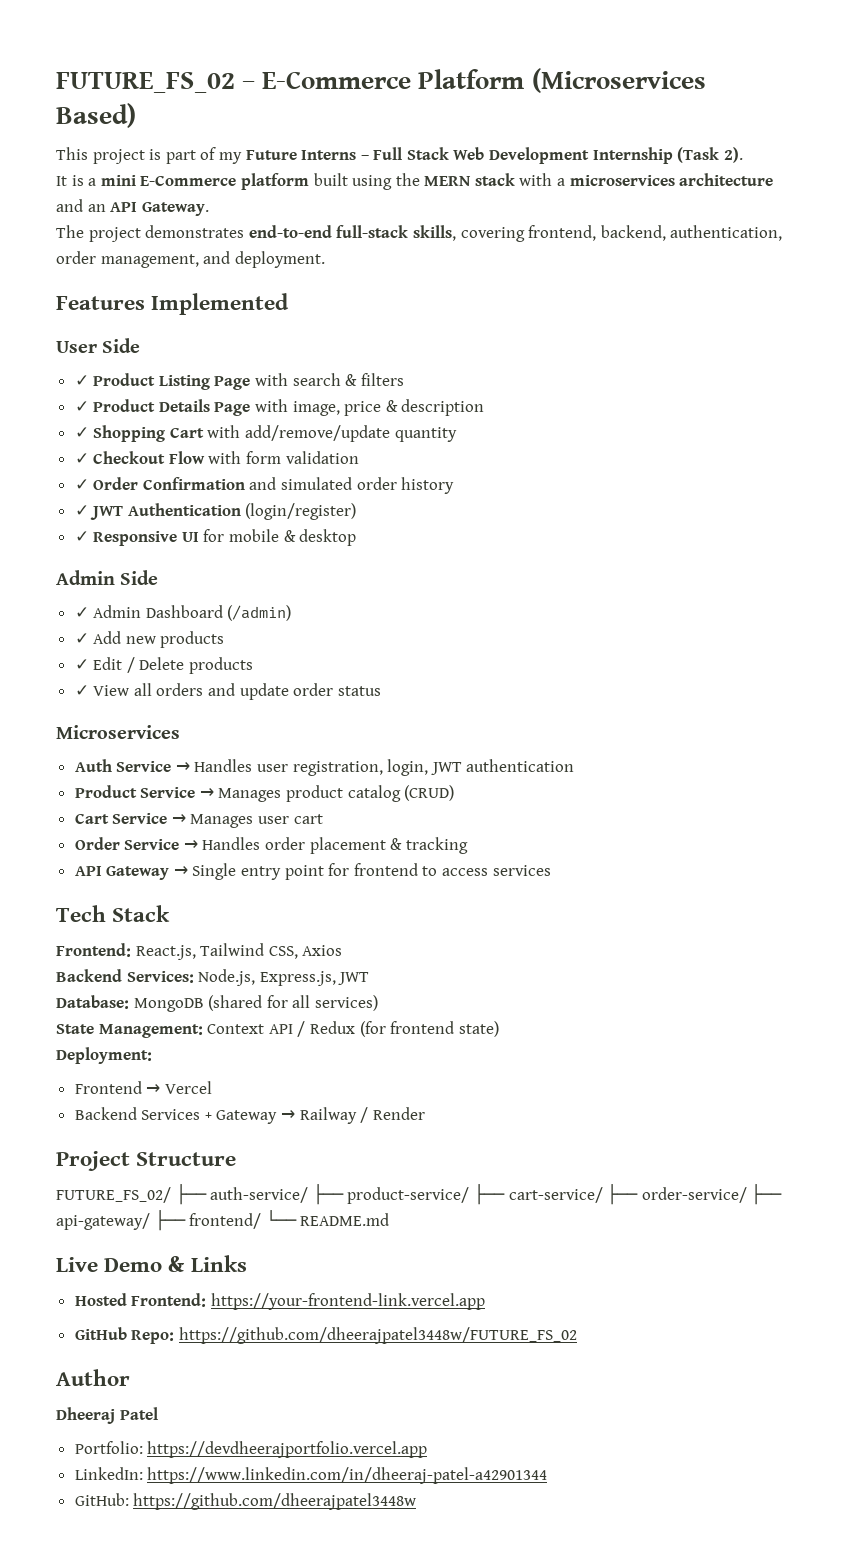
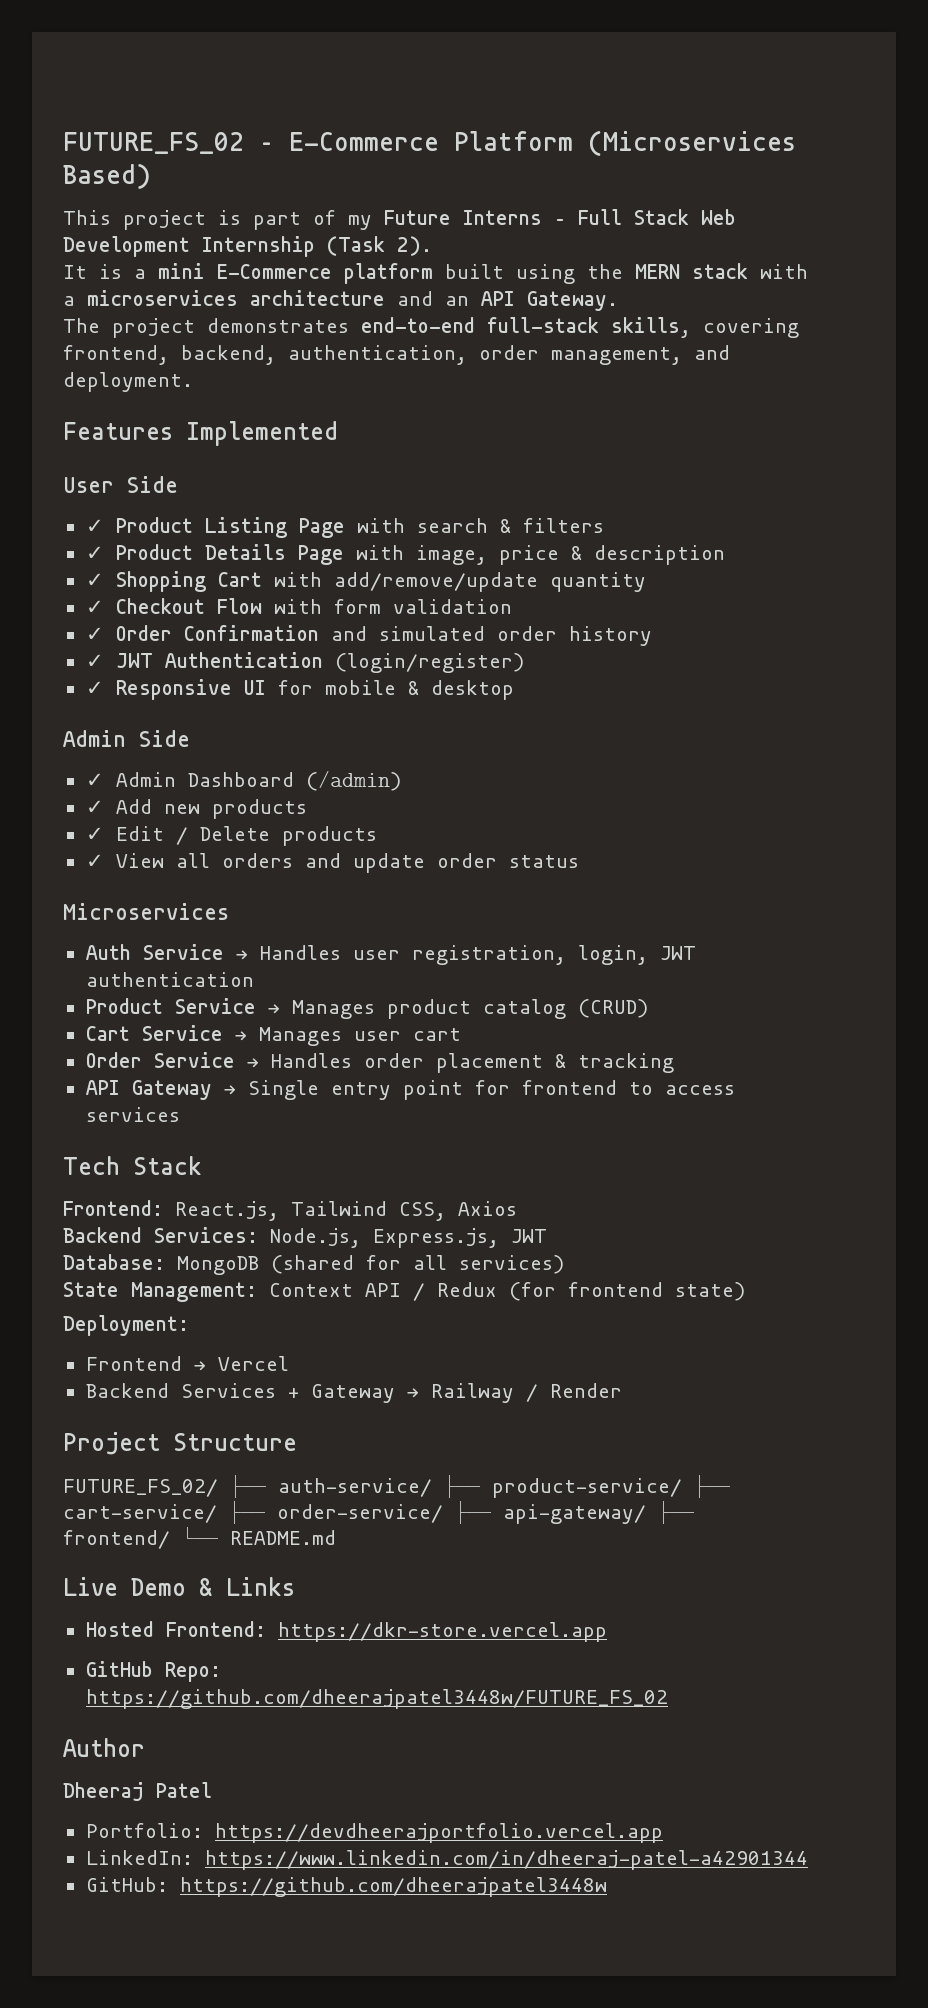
- Hosted Frontend: https://your-frontend-link.vercel.app
+ Hosted Frontend: https://dkr-store.vercel.app

